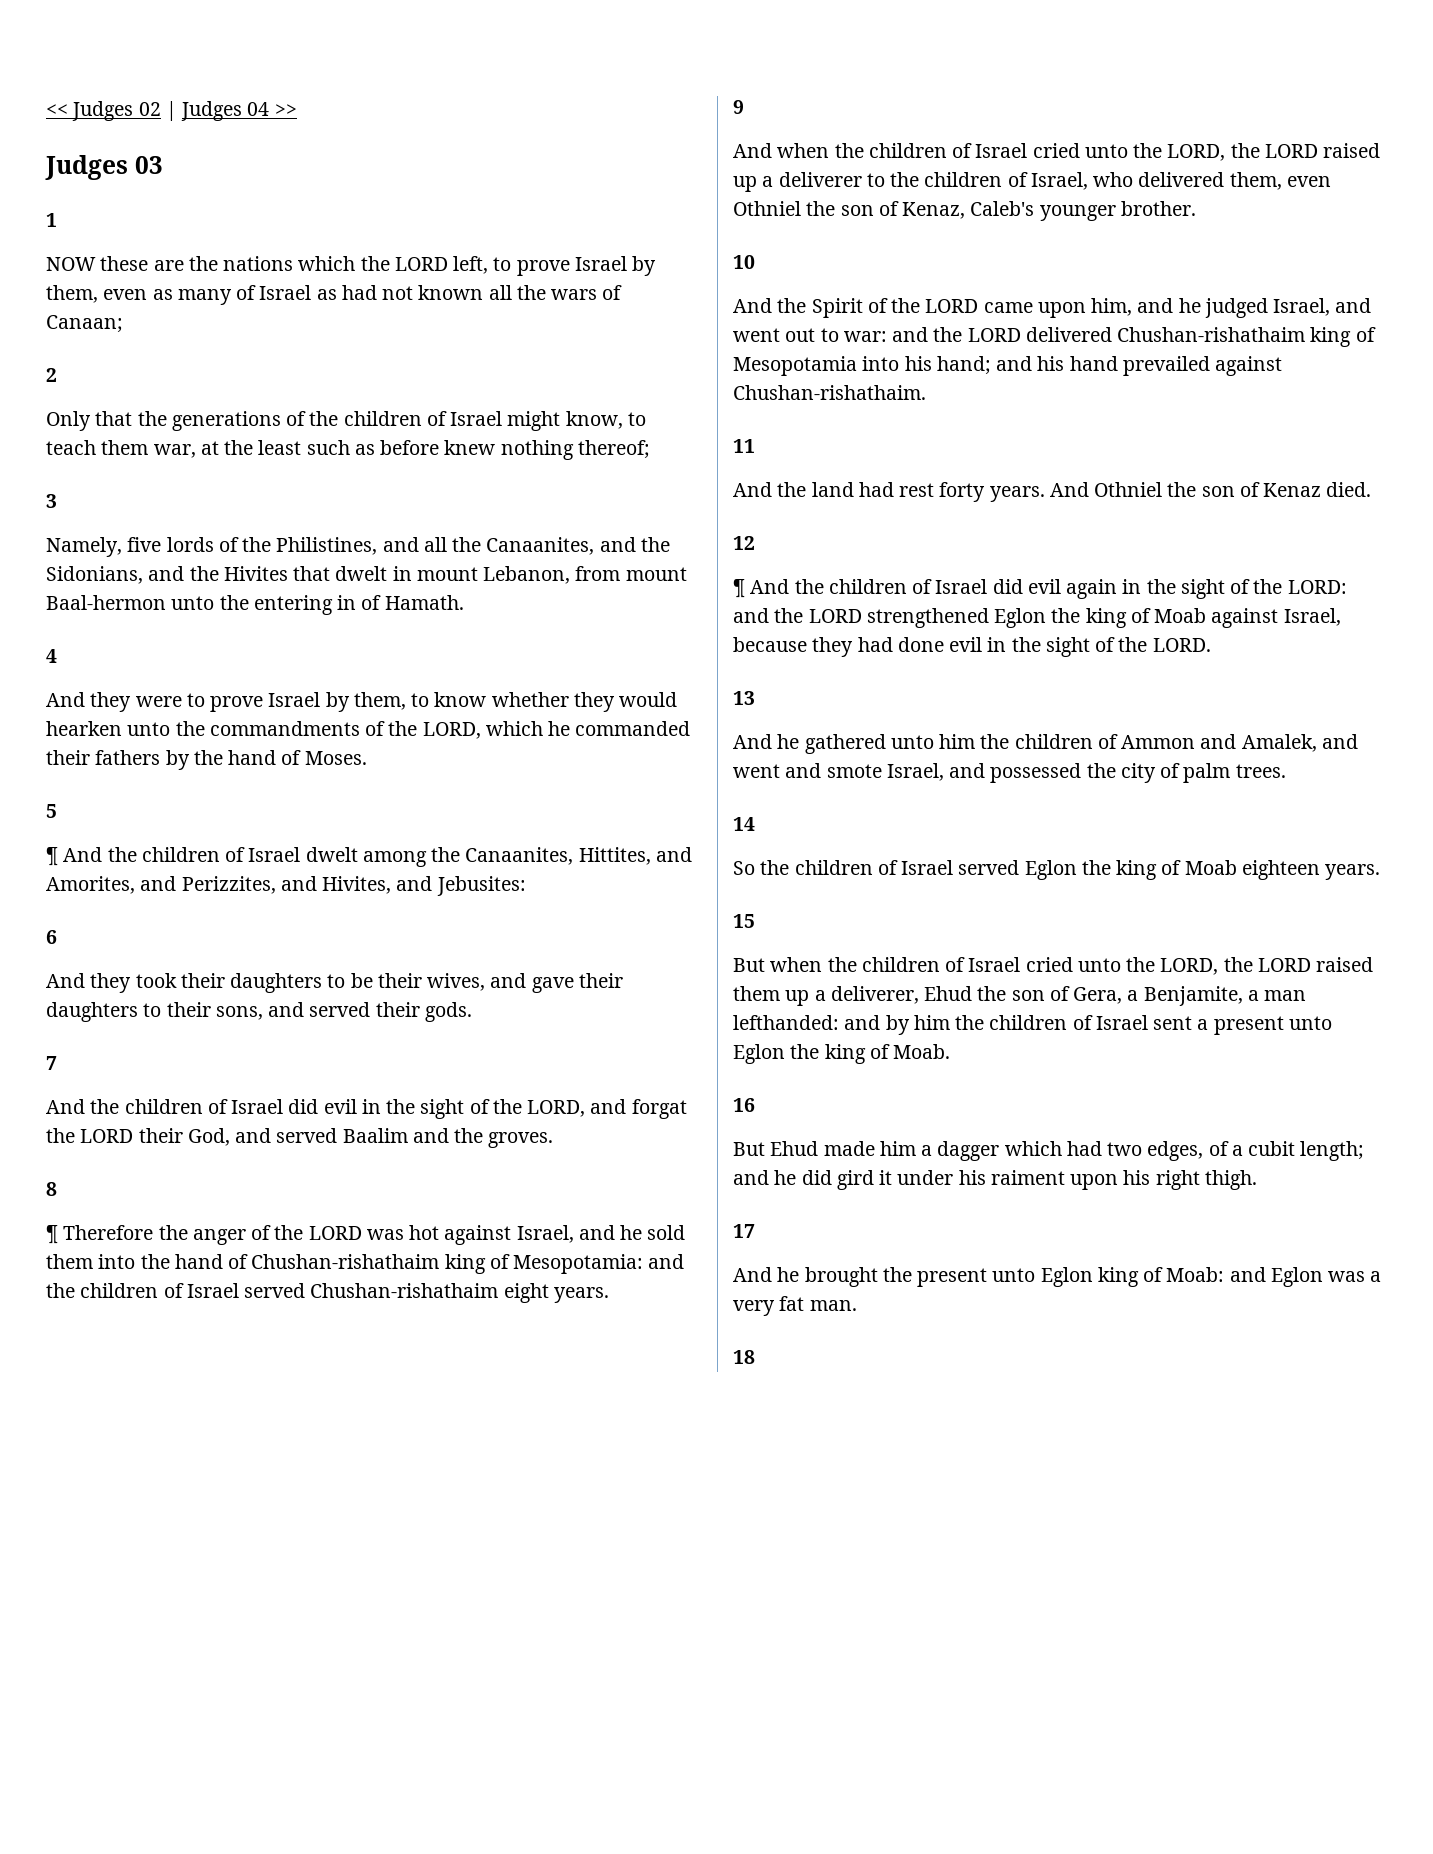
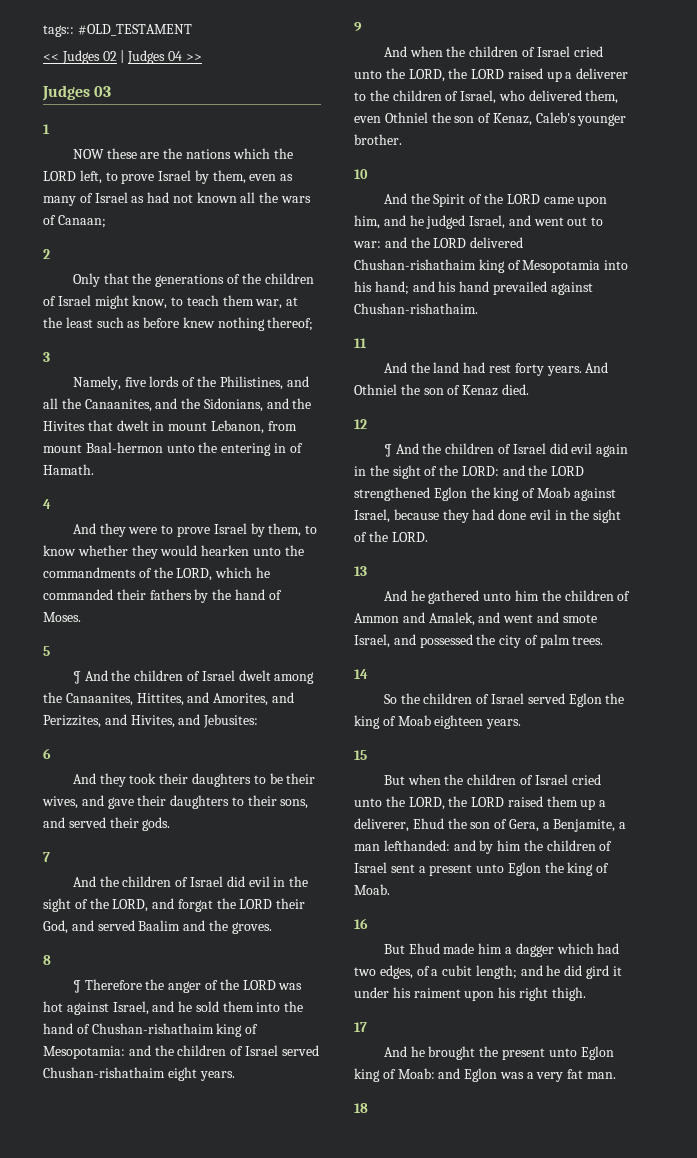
+ tags:: #OLD_TESTAMENT

